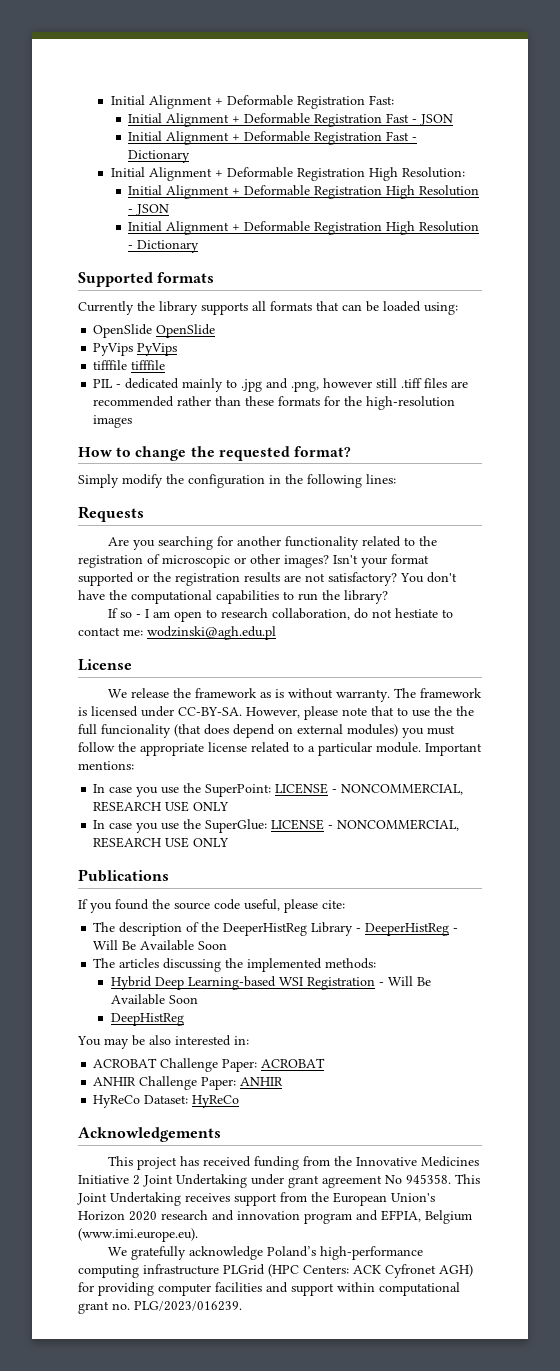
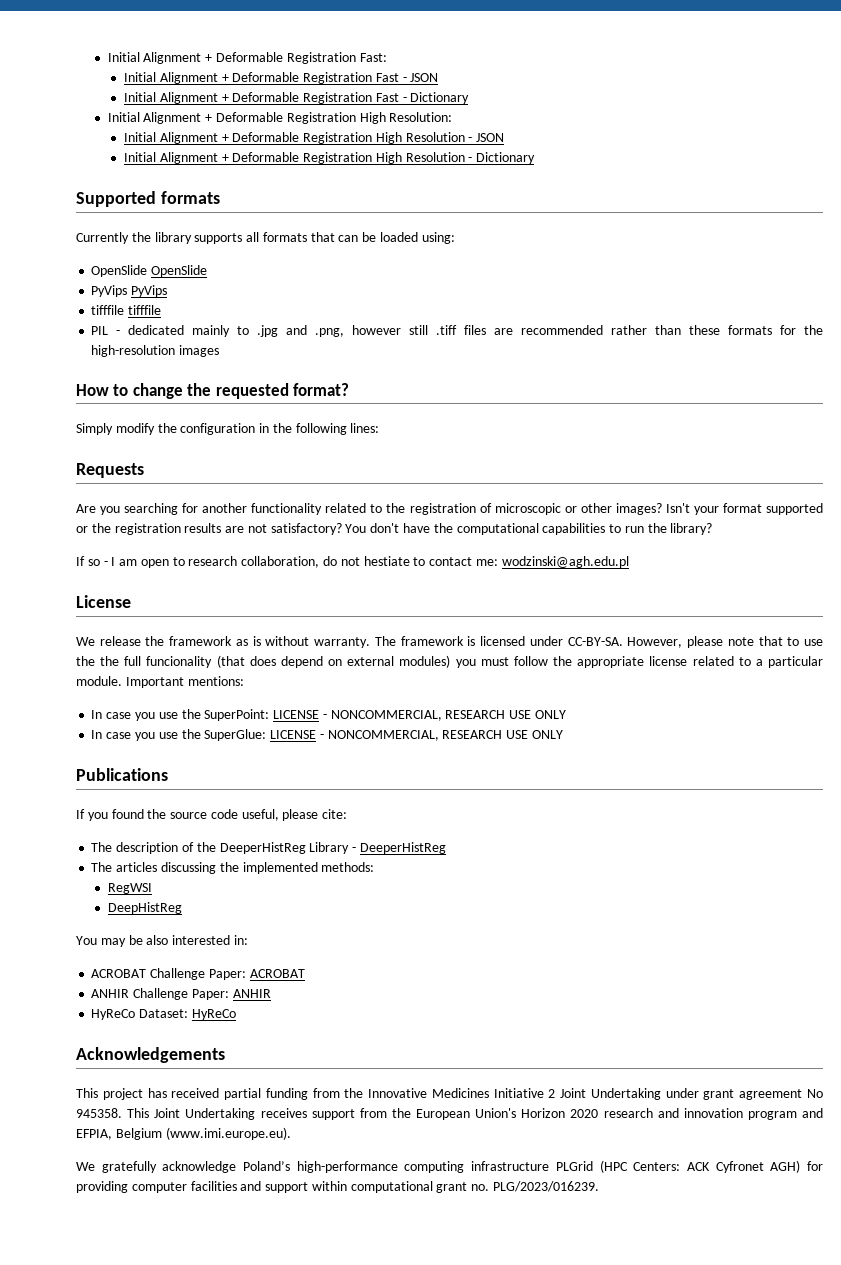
- The description of the DeeperHistReg Library - DeeperHistReg - Will Be Available Soon
+ The description of the DeeperHistReg Library - DeeperHistReg
- Hybrid Deep Learning-based WSI Registration - Will Be Available Soon
+ RegWSI
- This project has received funding from the Innovative Medicines Initiative 2 Joint Undertaking under grant agreement No 945358.
+ This project has received partial funding from the Innovative Medicines Initiative 2 Joint Undertaking under grant agreement No 945358.

